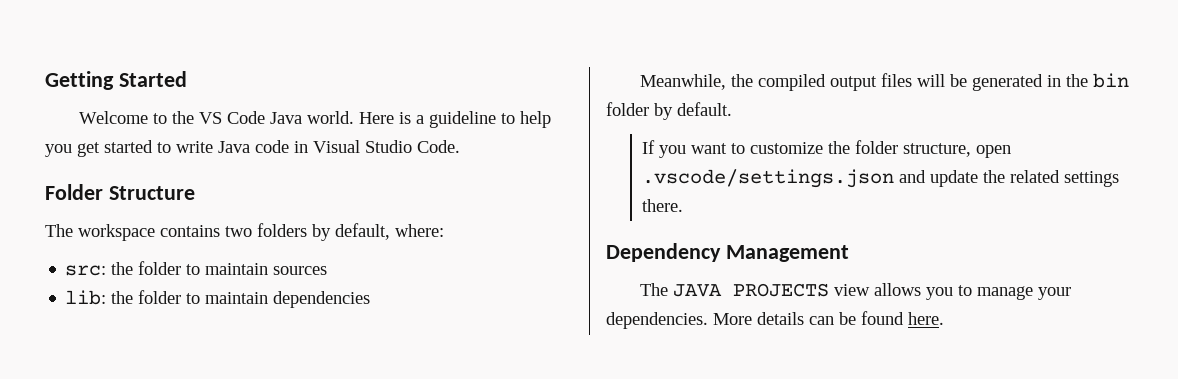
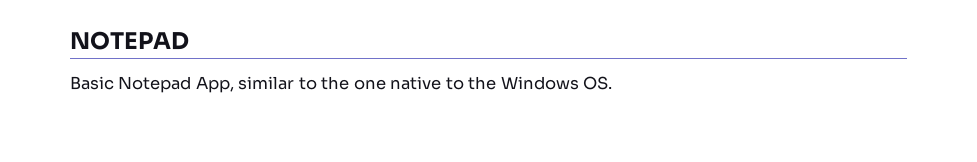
- Getting Started
- Welcome to the VS Code Java world. Here is a guideline to help you get started to write Java code in Visual Studio Code.
- Folder Structure
- The workspace contains two folders by default, where:
- src: the folder to maintain sources
- lib: the folder to maintain dependencies
- Meanwhile, the compiled output files will be generated in the bin folder by default.
- If you want to customize the folder structure, open .vscode/settings.json and update the related settings there.
- Dependency Management
- The JAVA PROJECTS view allows you to manage your dependencies. More details can be found here.
+ NOTEPAD
+ Basic Notepad App, similar to the one native to the Windows OS.

